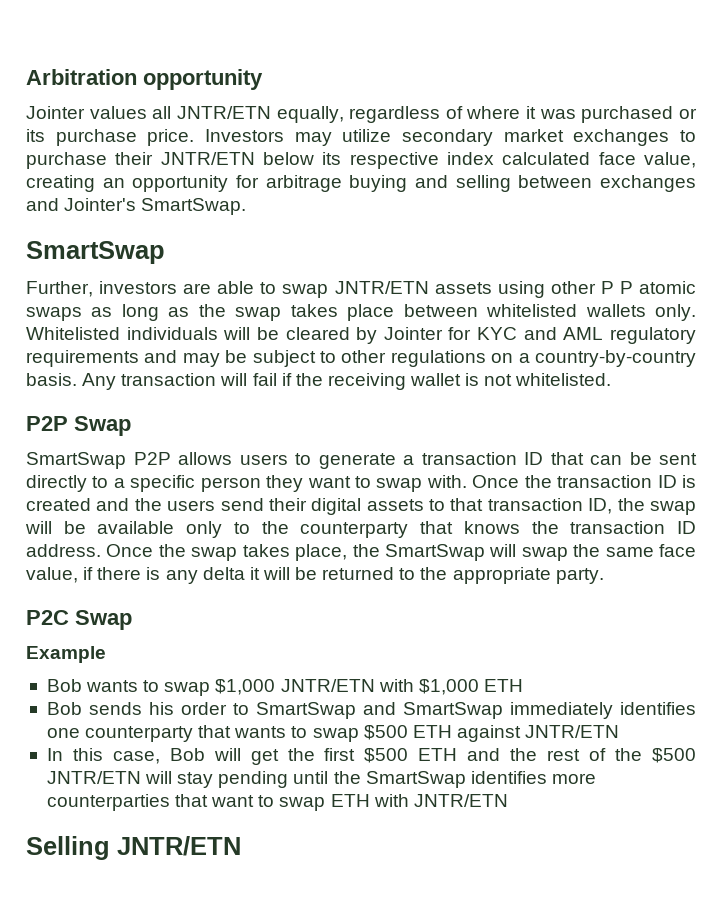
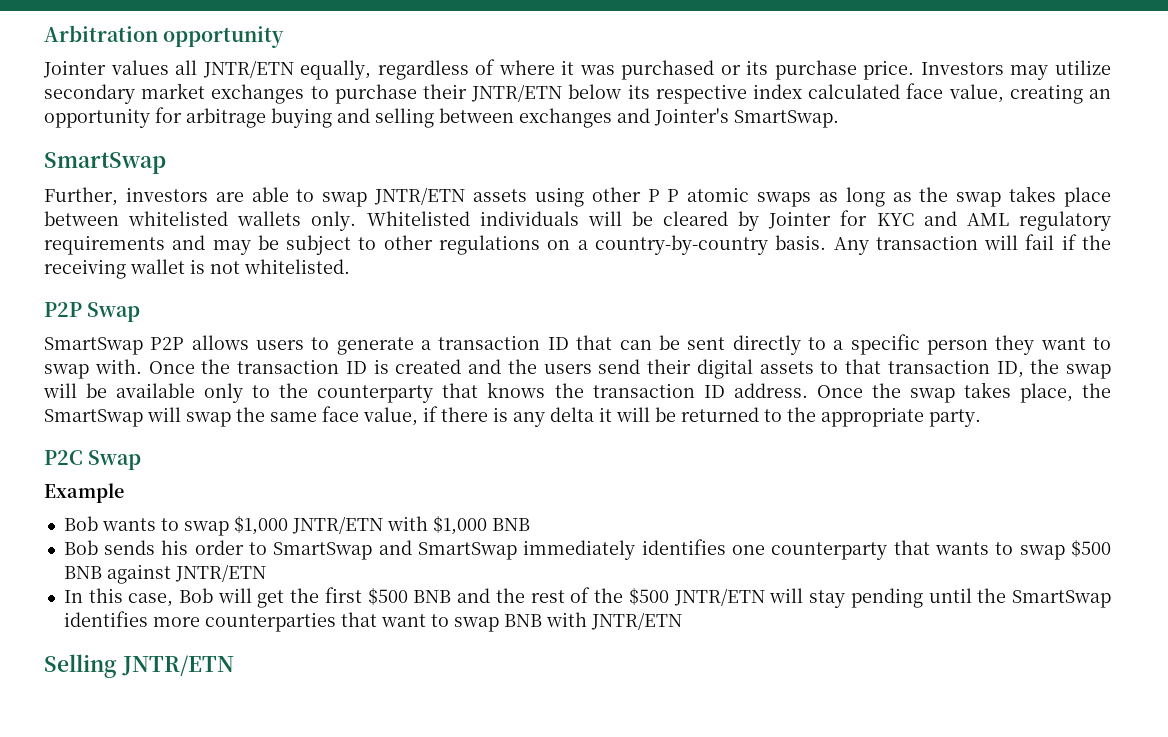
- Bob wants to swap $1,000 JNTR/ETN with $1,000 ETH
+ Bob wants to swap $1,000 JNTR/ETN with $1,000 BNB
- Bob sends his order to SmartSwap and SmartSwap immediately identifies one counterparty that wants to swap $500 ETH against JNTR/ETN
+ Bob sends his order to SmartSwap and SmartSwap immediately identifies one counterparty that wants to swap $500 BNB against JNTR/ETN
- In this case, Bob will get the first $500 ETH and the rest of the $500 JNTR/ETN will stay pending until the SmartSwap identifies more counterparties that want to swap ETH with JNTR/ETN
+ In this case, Bob will get the first $500 BNB and the rest of the $500 JNTR/ETN will stay pending until the SmartSwap identifies more counterparties that want to swap BNB with JNTR/ETN

